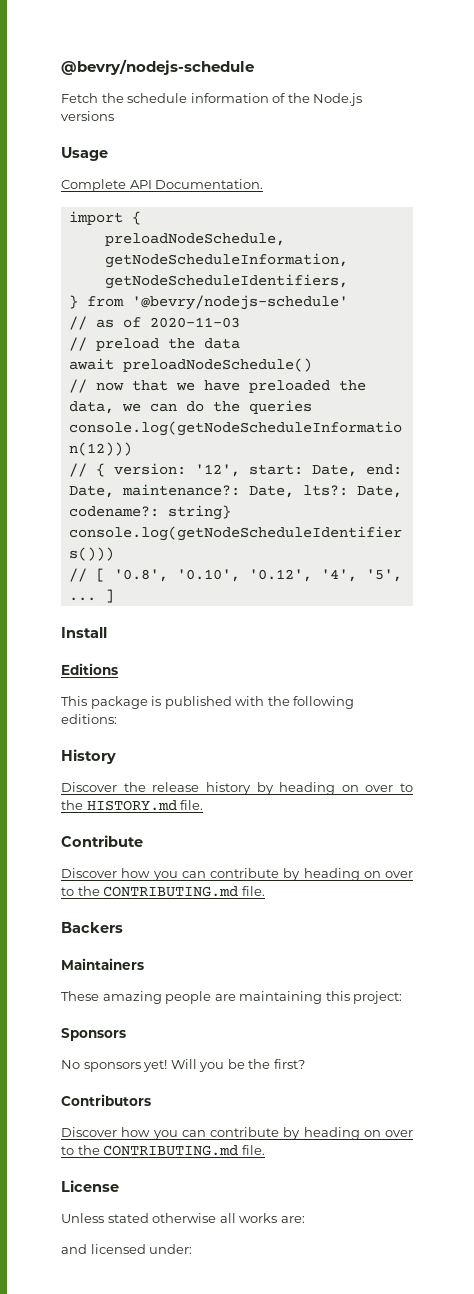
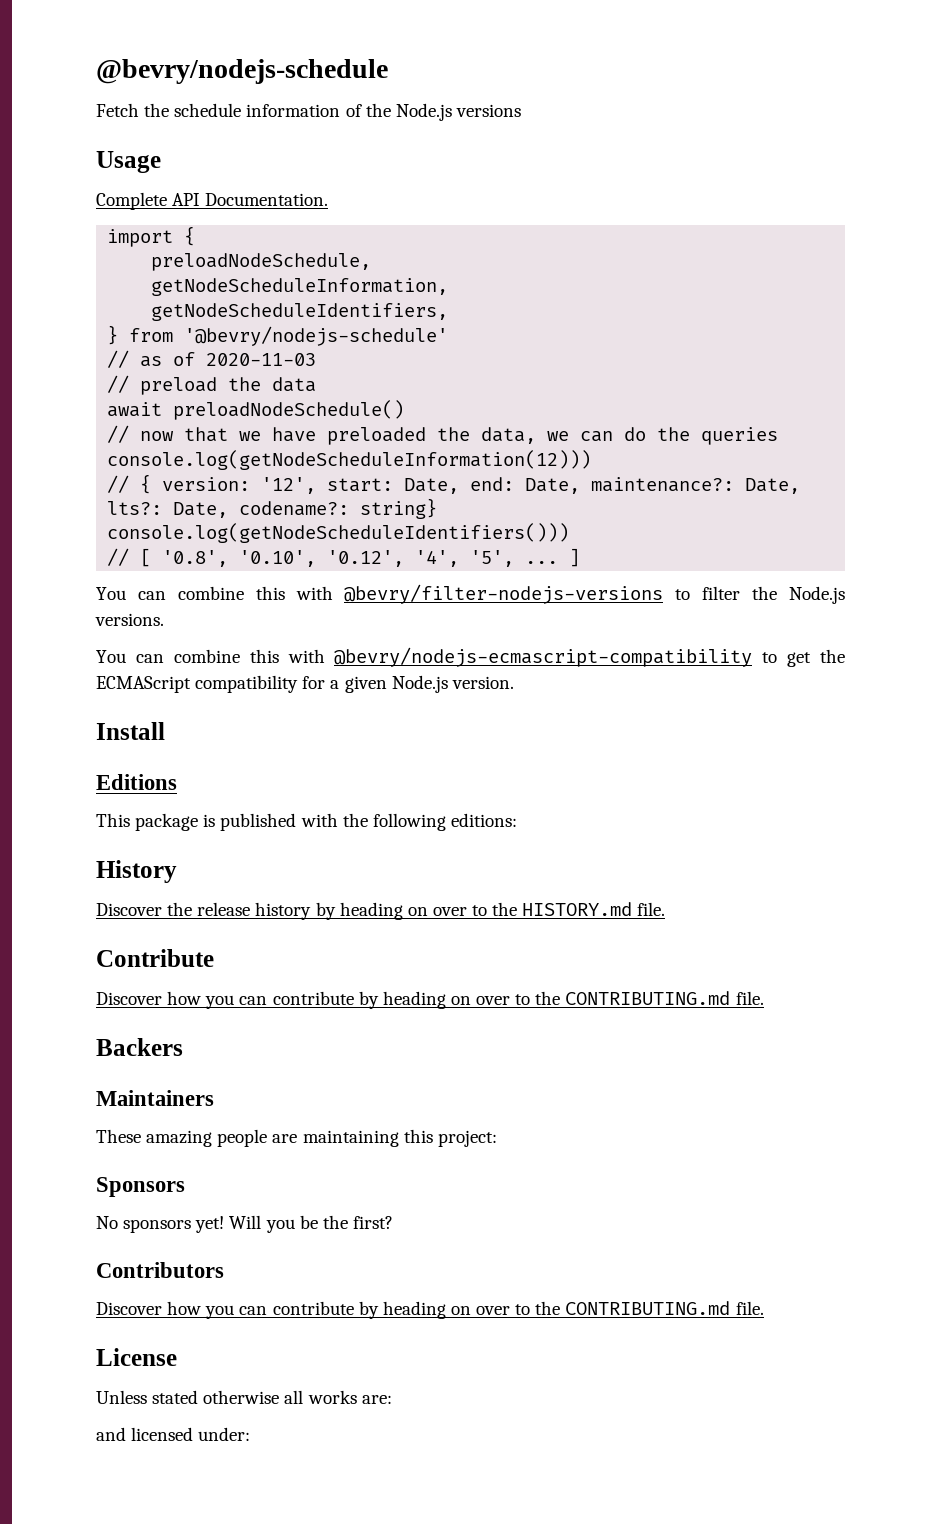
+ You can combine this with @bevry/filter-nodejs-versions to filter the Node.js versions.
+ You can combine this with @bevry/nodejs-ecmascript-compatibility to get the ECMAScript compatibility for a given Node.js version.

